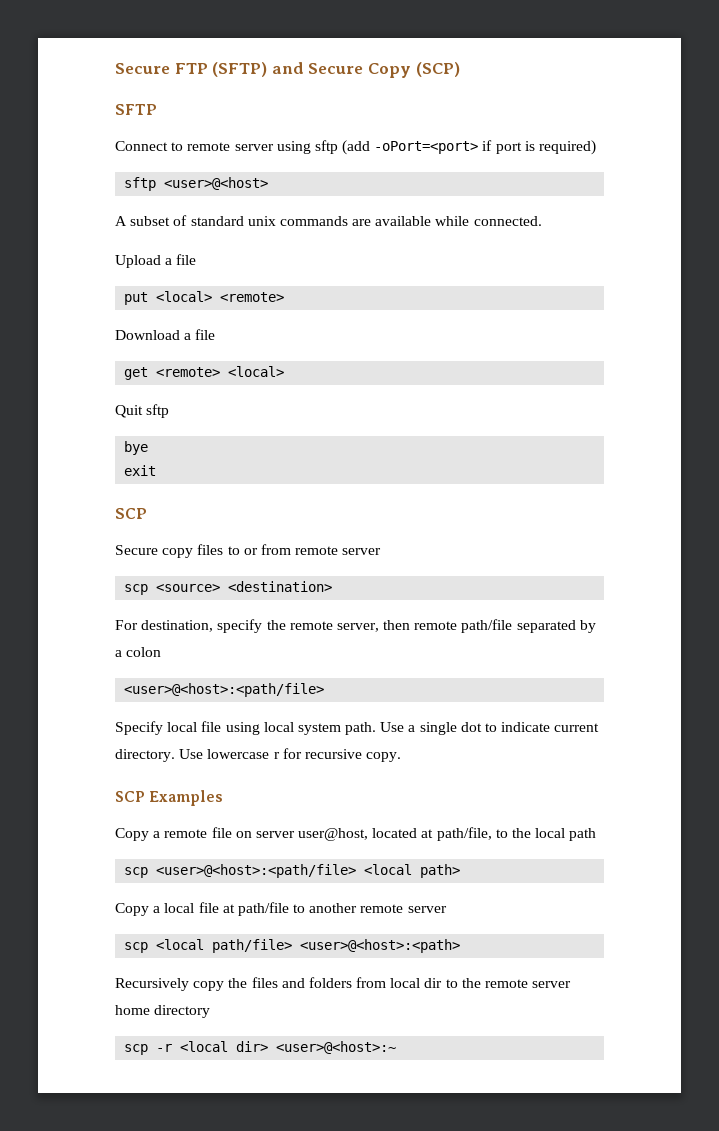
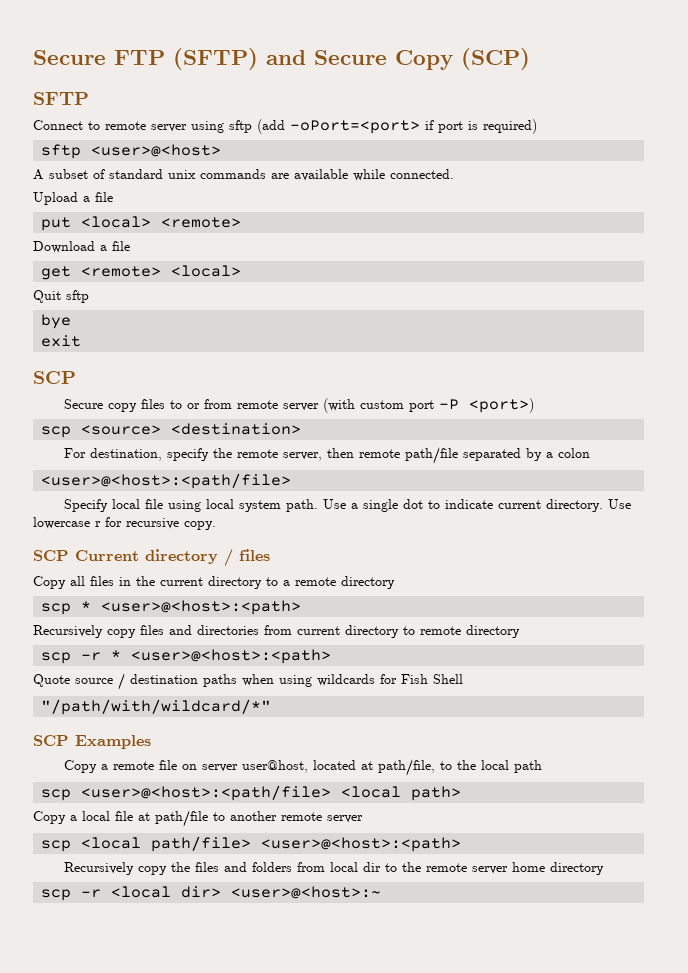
- Secure copy files to or from remote server
+ Secure copy files to or from remote server (with custom port -P <port>)
+ SCP Current directory / files
+ Copy all files in the current directory to a remote directory
+ scp * <user>@<host>:<path>
+ Recursively copy files and directories from current directory to remote directory
+ scp -r * <user>@<host>:<path>
+ Quote source / destination paths when using wildcards for Fish Shell
+ "/path/with/wildcard/*"

